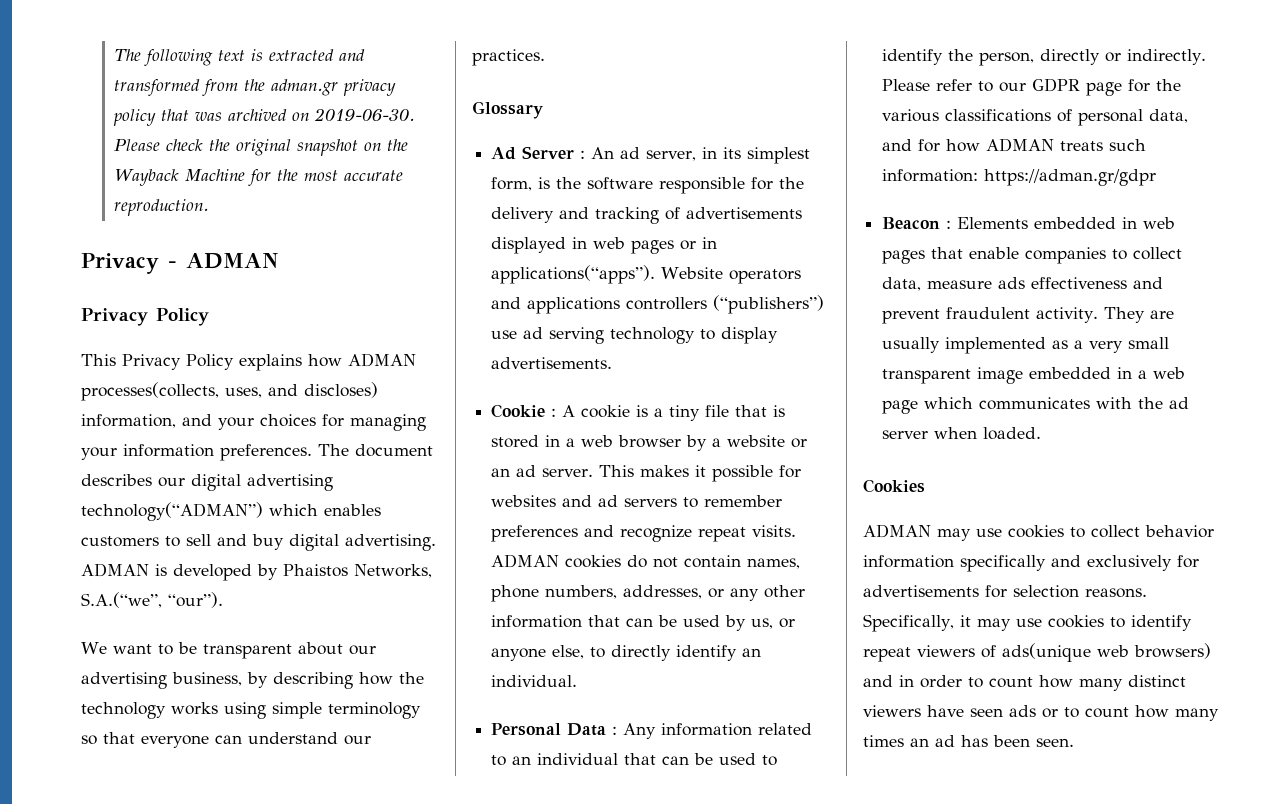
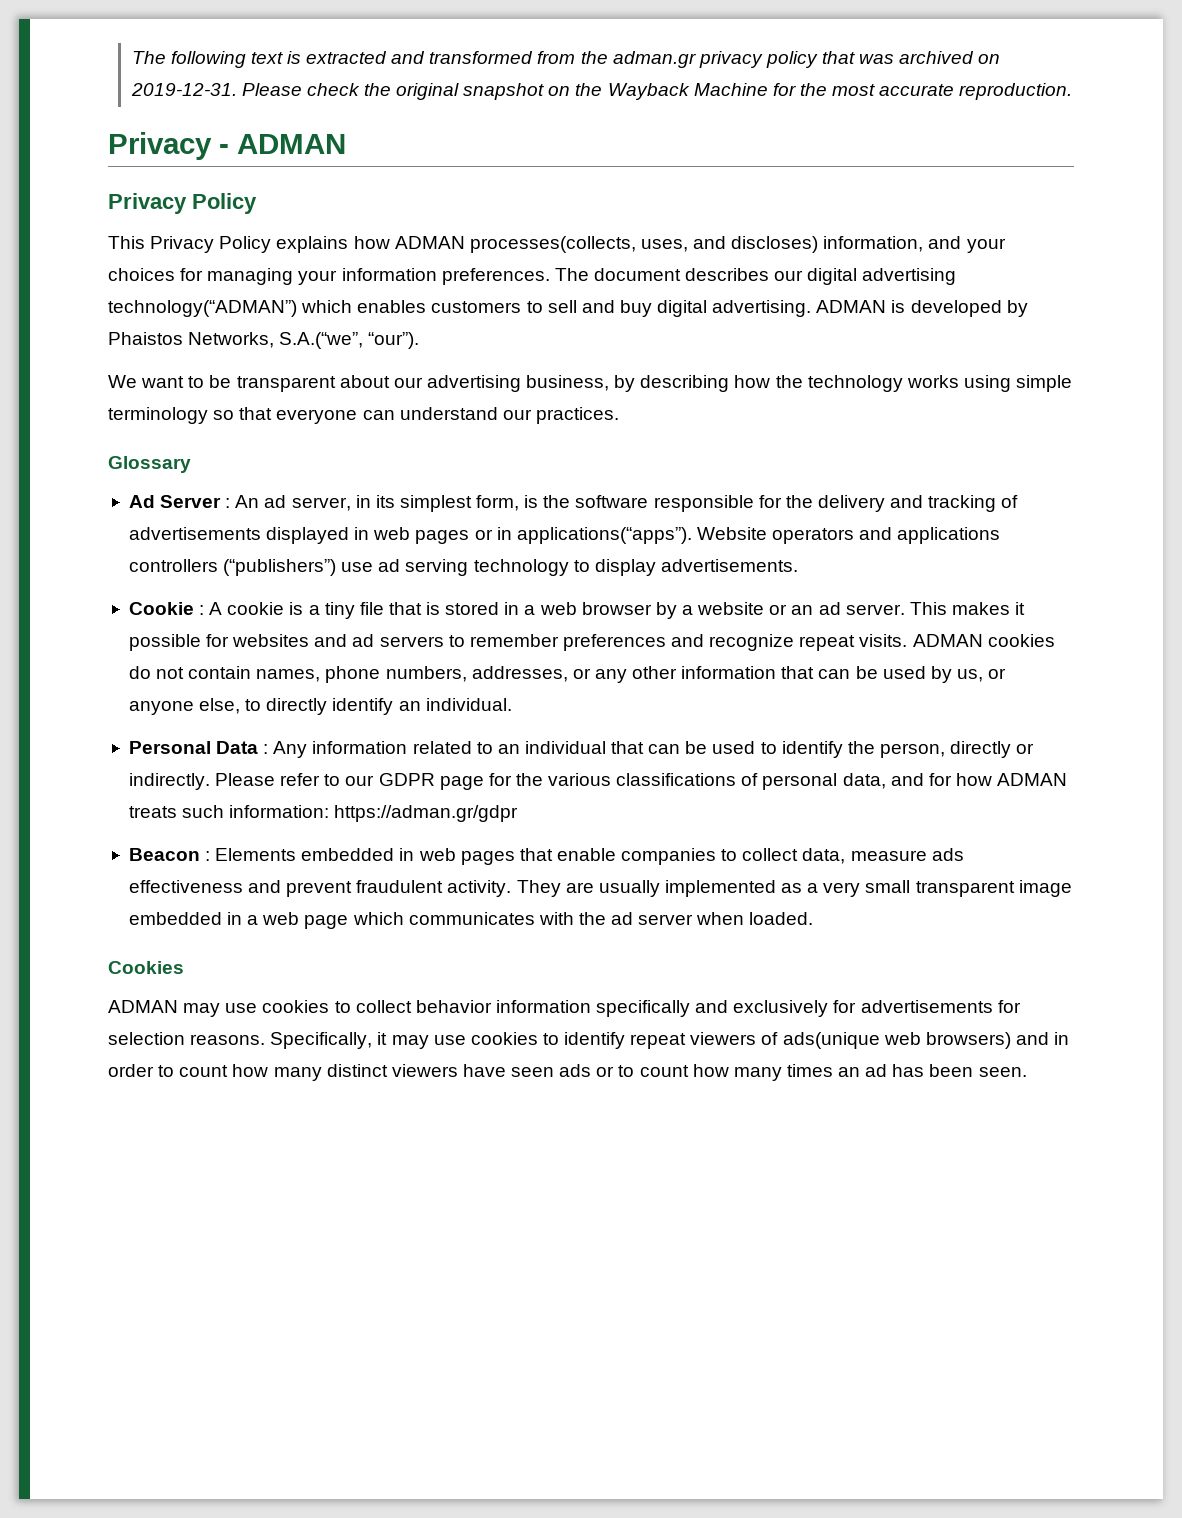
- The following text is extracted and transformed from the adman.gr privacy policy that was archived on 2019-06-30.
+ The following text is extracted and transformed from the adman.gr privacy policy that was archived on 2019-12-31.

